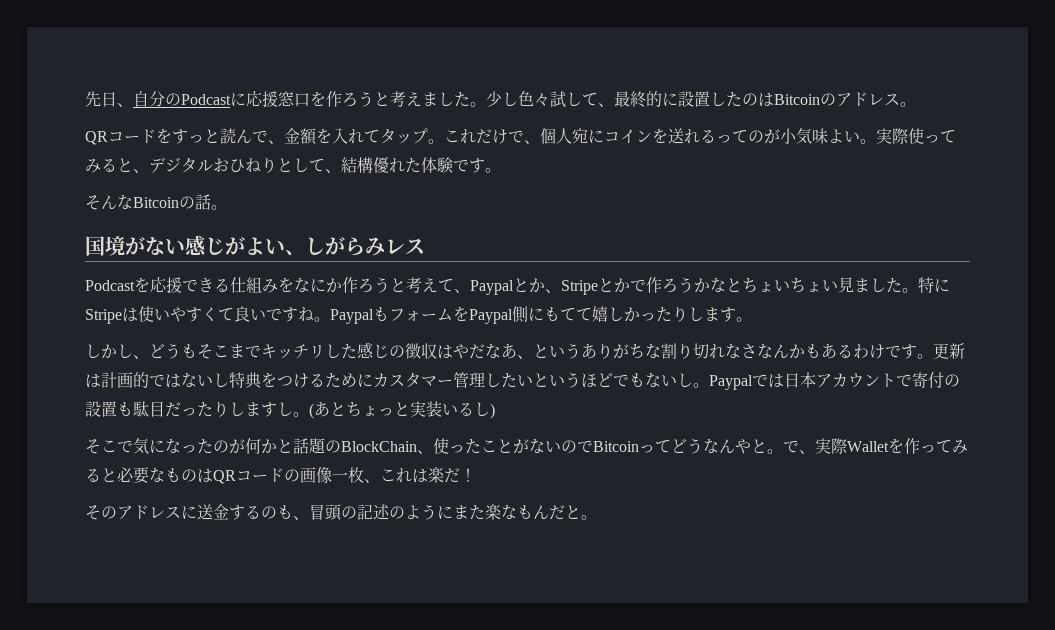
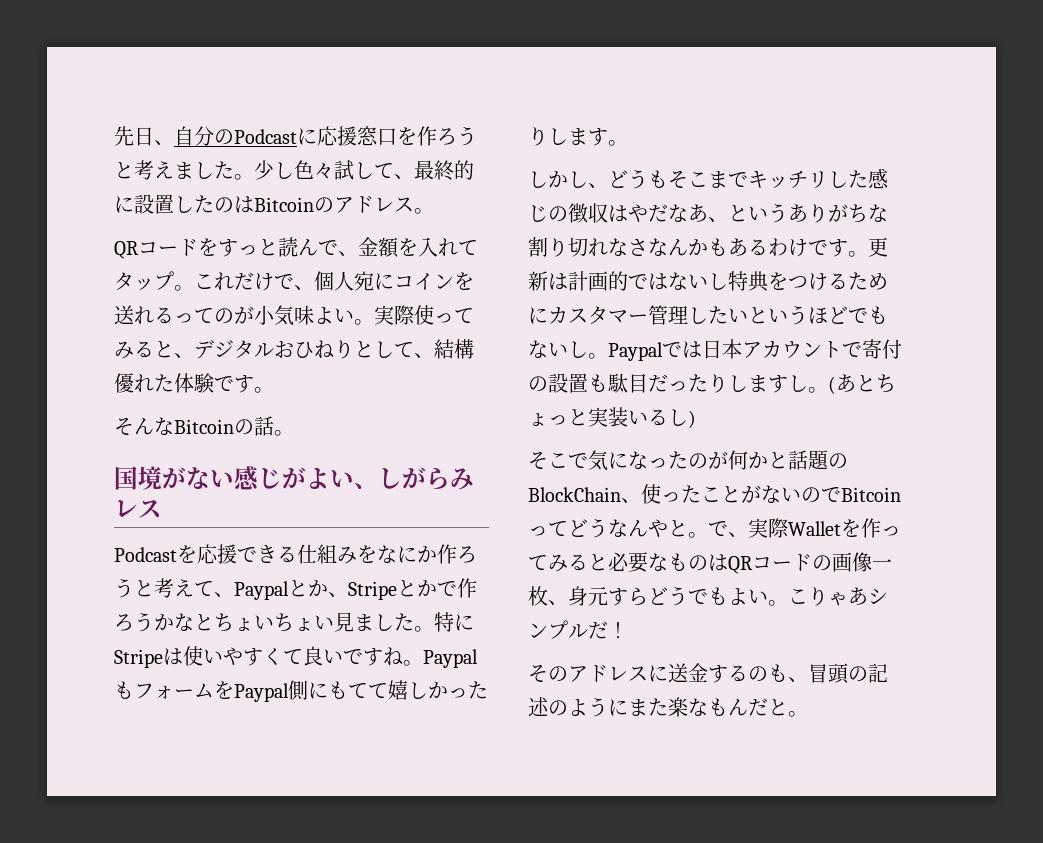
- で、実際Walletを作ってみると必要なものはQRコードの画像一枚、これは楽だ！
+ で、実際Walletを作ってみると必要なものはQRコードの画像一枚、身元すらどうでもよい。こりゃあシンプルだ！

